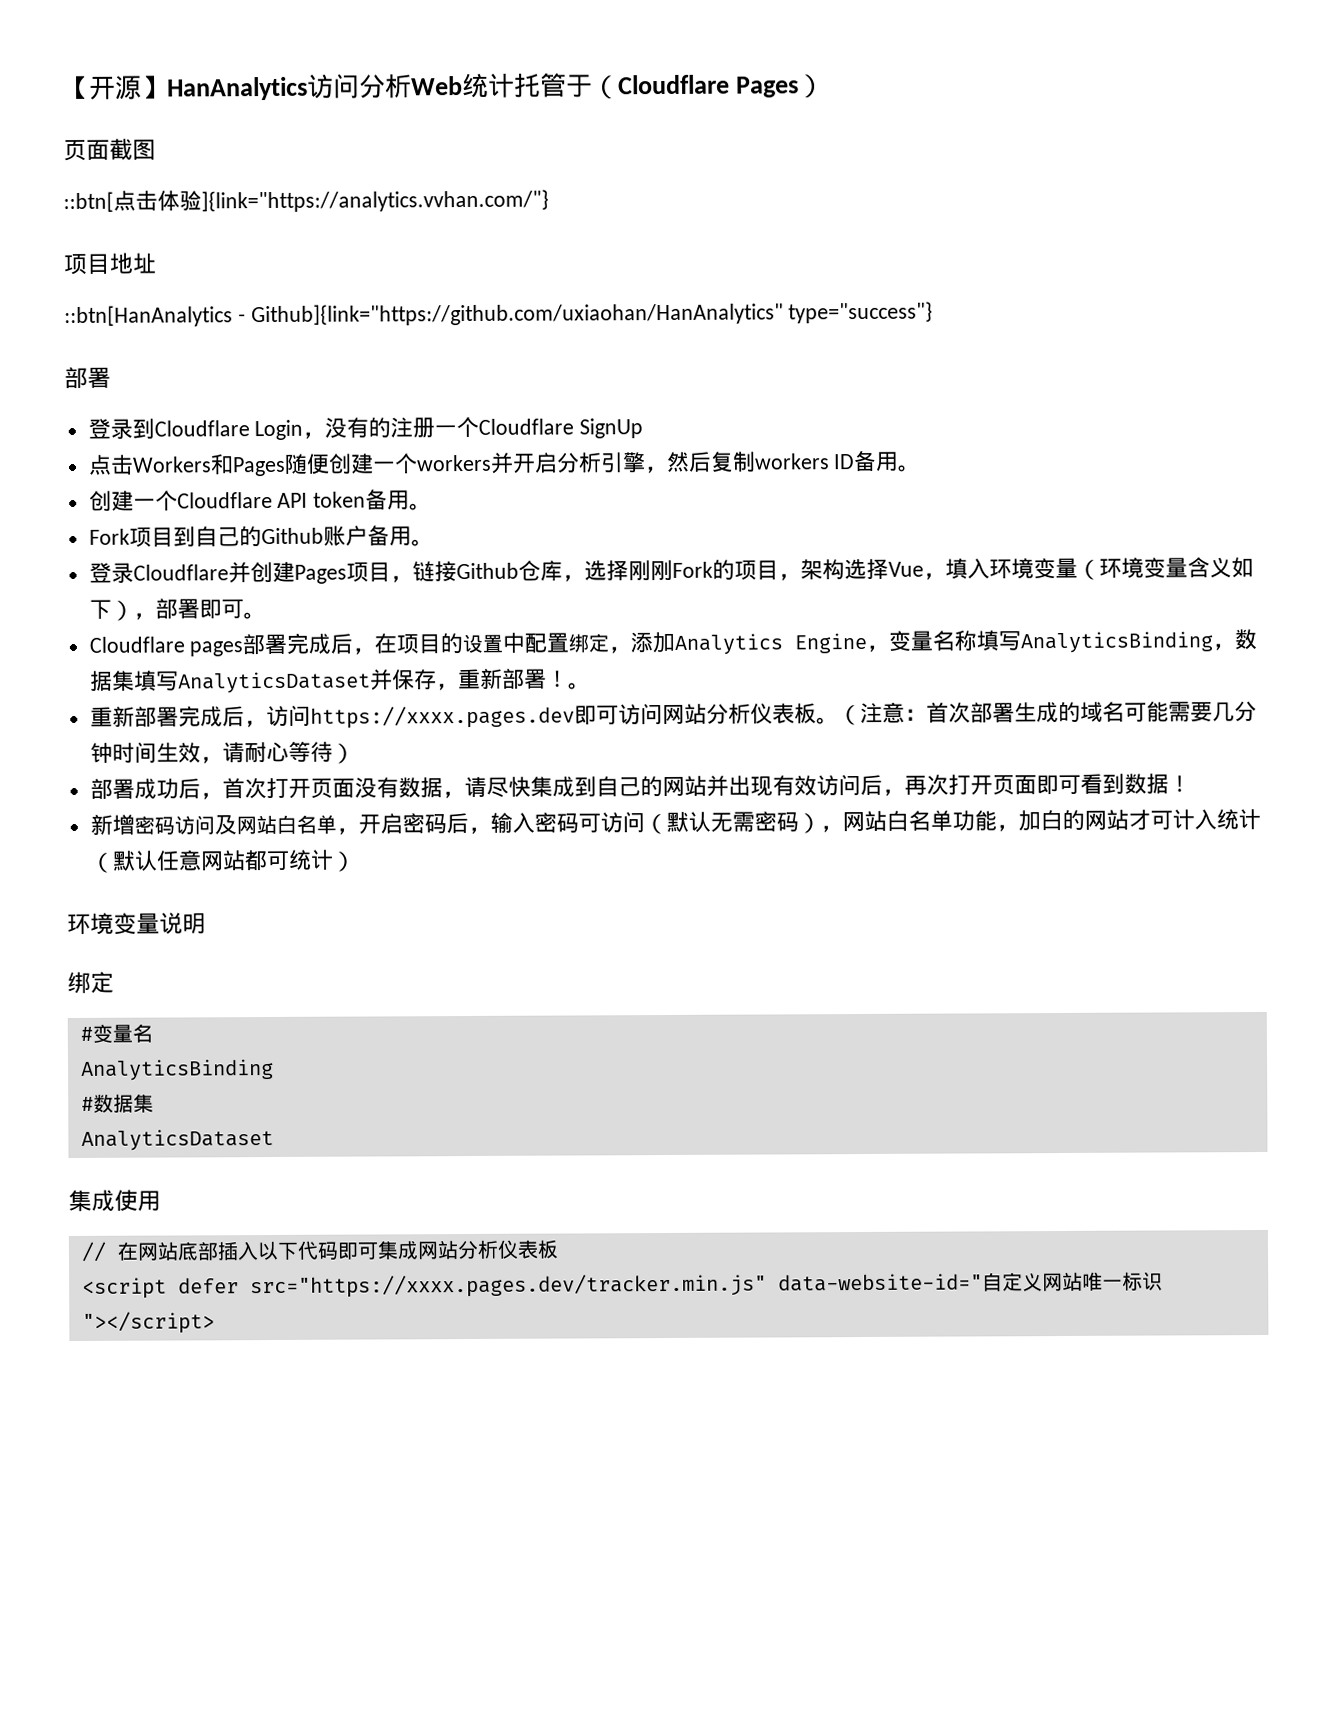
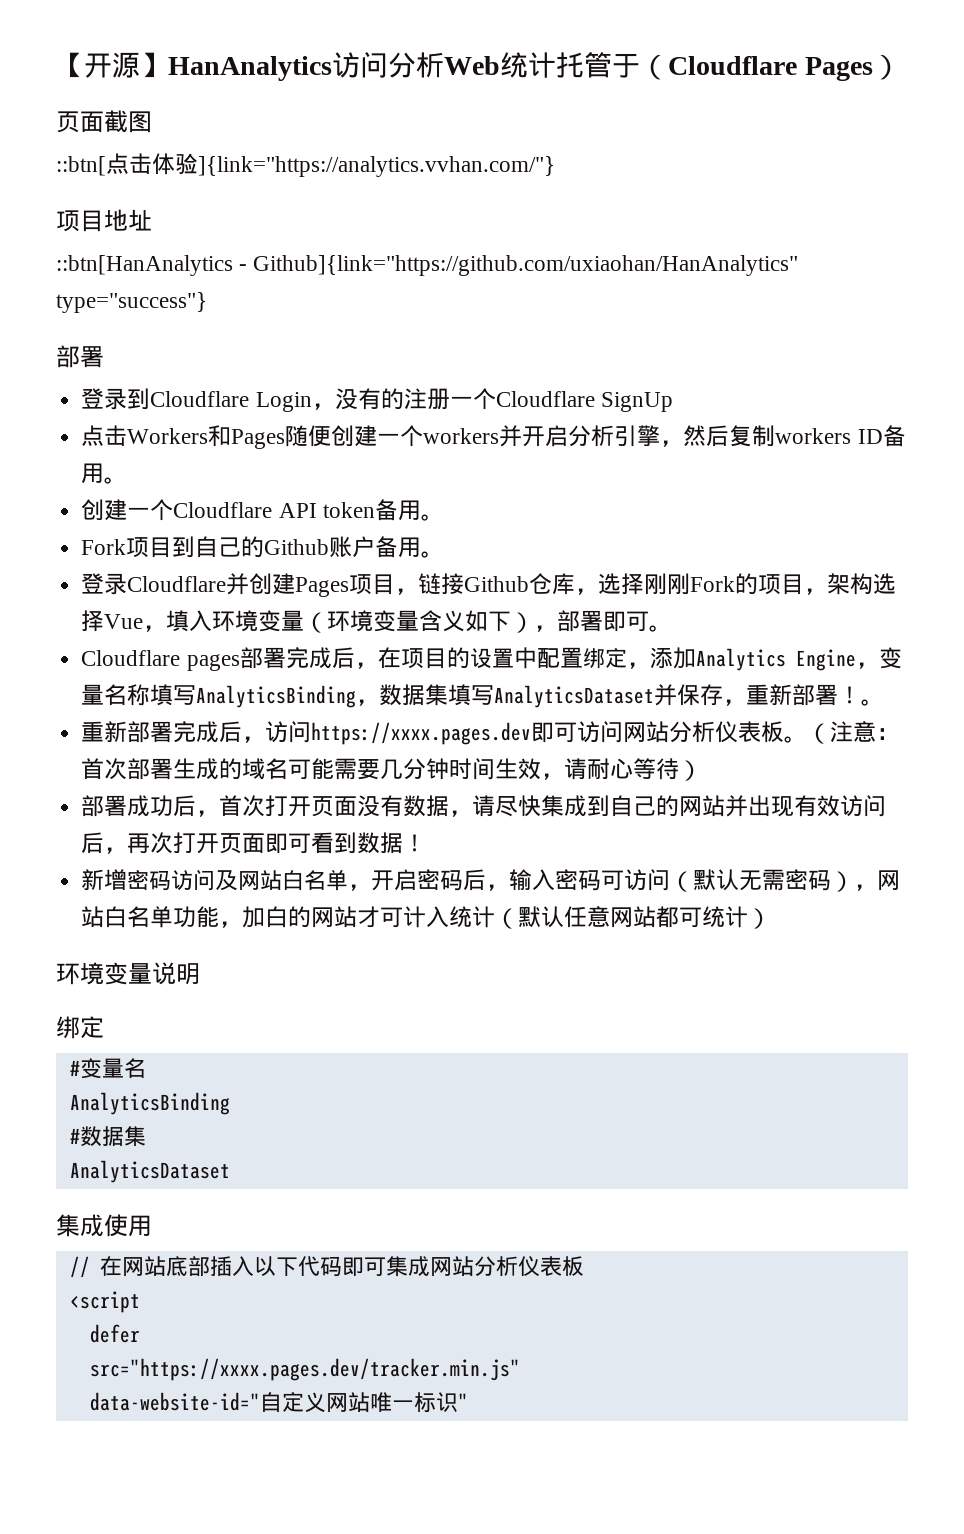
- <script defer src="https://xxxx.pages.dev/tracker.min.js" data-website-id="自定义网站唯一标识"></script>
+ <script
+ defer
+ src="https://xxxx.pages.dev/tracker.min.js"
+ data-website-id="自定义网站唯一标识"

